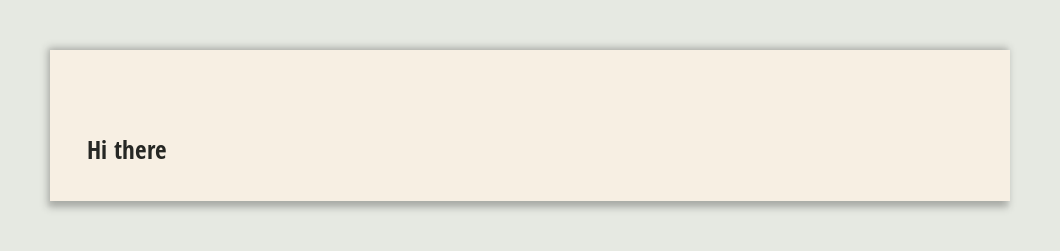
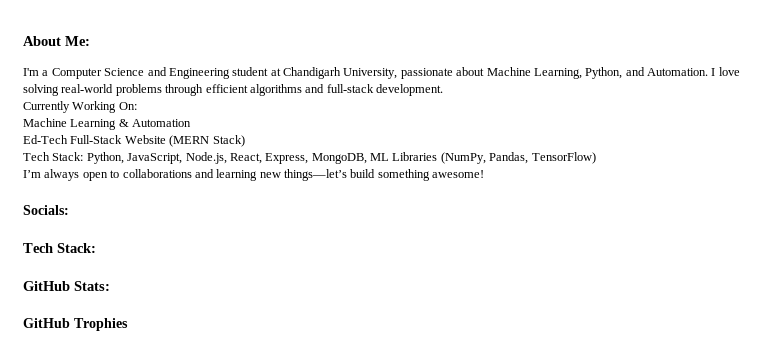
- Hi there
+ About Me:
+ I'm a Computer Science and Engineering student at Chandigarh University, passionate about Machine Learning, Python, and Automation. I love solving real-world problems through efficient algorithms and full-stack development.
+ Currently Working On:
+ Machine Learning & Automation
+ Ed-Tech Full-Stack Website (MERN Stack)
+ Tech Stack: Python, JavaScript, Node.js, React, Express, MongoDB, ML Libraries (NumPy, Pandas, TensorFlow)
+ I’m always open to collaborations and learning new things—let’s build something awesome!
+ Socials:
+ Tech Stack:
+ GitHub Stats:
+ GitHub Trophies

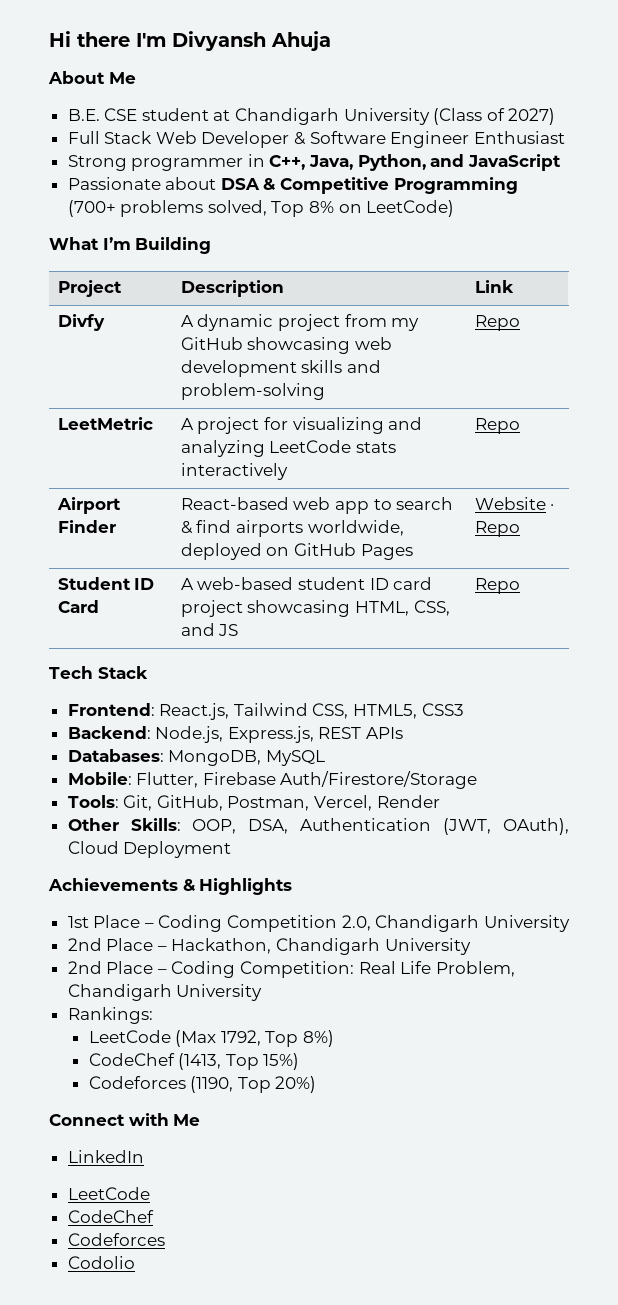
- About Me:
- I'm a Computer Science and Engineering student at Chandigarh University, passionate about Machine Learning, Python, and Automation. I love solving real-world problems through efficient algorithms and full-stack development.
- Currently Working On:
- Machine Learning & Automation
- Ed-Tech Full-Stack Website (MERN Stack)
- Tech Stack: Python, JavaScript, Node.js, React, Express, MongoDB, ML Libraries (NumPy, Pandas, TensorFlow)
- I’m always open to collaborations and learning new things—let’s build something awesome!
- Socials:
- Tech Stack:
- GitHub Stats:
- GitHub Trophies
+ Hi there I'm Divyansh Ahuja
+ About Me
+ B.E. CSE student at Chandigarh University (Class of 2027)
+ Full Stack Web Developer & Software Engineer Enthusiast
+ Strong programmer in C++, Java, Python, and JavaScript
+ Passionate about DSA & Competitive Programming (700+ problems solved, Top 8% on LeetCode)
+ What I’m Building
+ Project | Description | Link
+ Divfy | A dynamic project from my GitHub showcasing web development skills and problem-solving | Repo
+ LeetMetric | A project for visualizing and analyzing LeetCode stats interactively | Repo
+ Airport Finder | React-based web app to search & find airports worldwide, deployed on GitHub Pages | Website · Repo
+ Student ID Card | A web-based student ID card project showcasing HTML, CSS, and JS | Repo
+ Tech Stack
+ Frontend: React.js, Tailwind CSS, HTML5, CSS3
+ Backend: Node.js, Express.js, REST APIs
+ Databases: MongoDB, MySQL
+ Mobile: Flutter, Firebase Auth/Firestore/Storage
+ Tools: Git, GitHub, Postman, Vercel, Render
+ Other Skills: OOP, DSA, Authentication (JWT, OAuth), Cloud Deployment
+ Achievements & Highlights
+ 1st Place – Coding Competition 2.0, Chandigarh University
+ 2nd Place – Hackathon, Chandigarh University
+ 2nd Place – Coding Competition: Real Life Problem, Chandigarh University
+ Rankings:
+ LeetCode (Max 1792, Top 8%)
+ CodeChef (1413, Top 15%)
+ Codeforces (1190, Top 20%)
+ Connect with Me
+ LinkedIn
+ LeetCode
+ CodeChef
+ Codeforces
+ Codolio

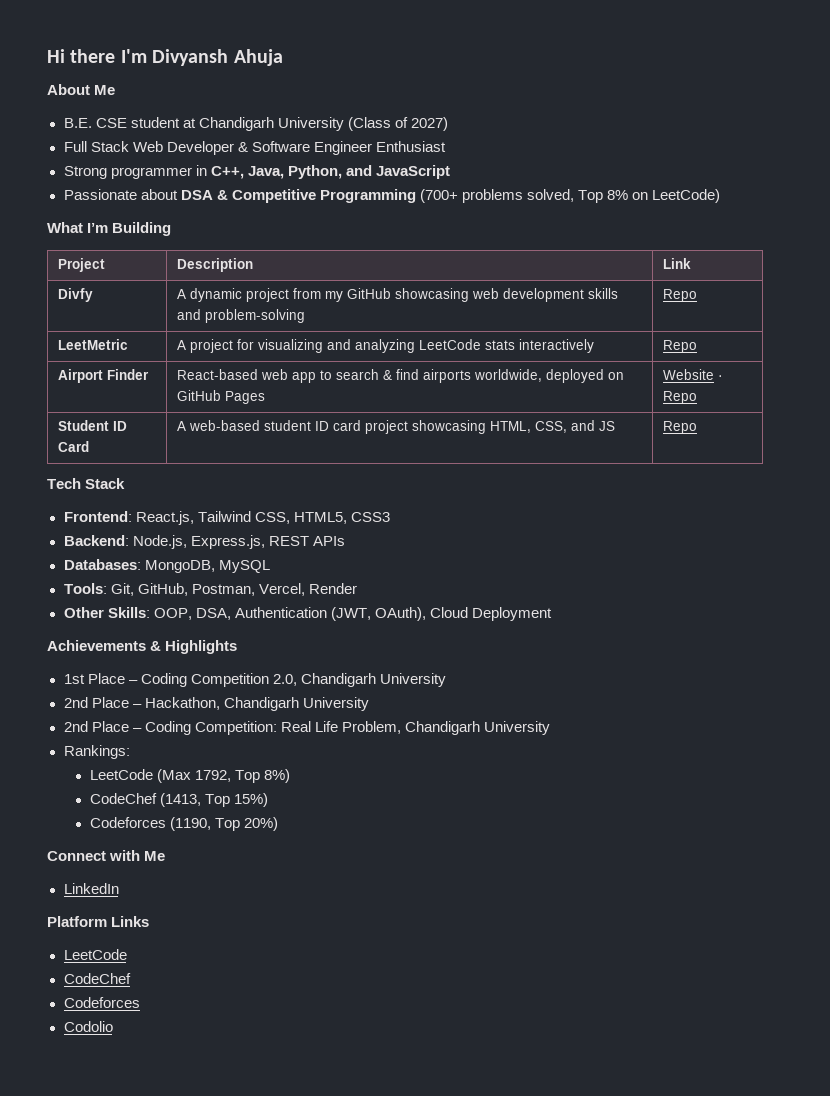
- Mobile: Flutter, Firebase Auth/Firestore/Storage
+ Platform Links

